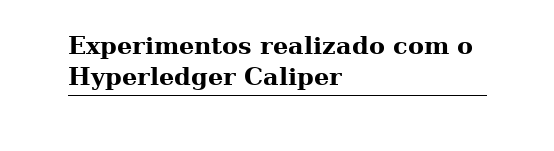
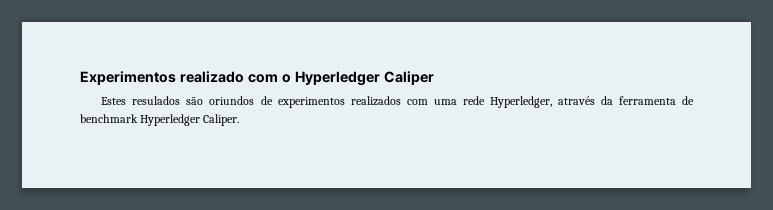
+ Estes resulados são oriundos de experimentos realizados com uma rede Hyperledger, através da ferramenta de benchmark Hyperledger Caliper.

